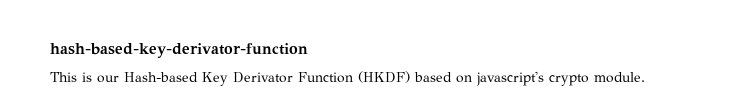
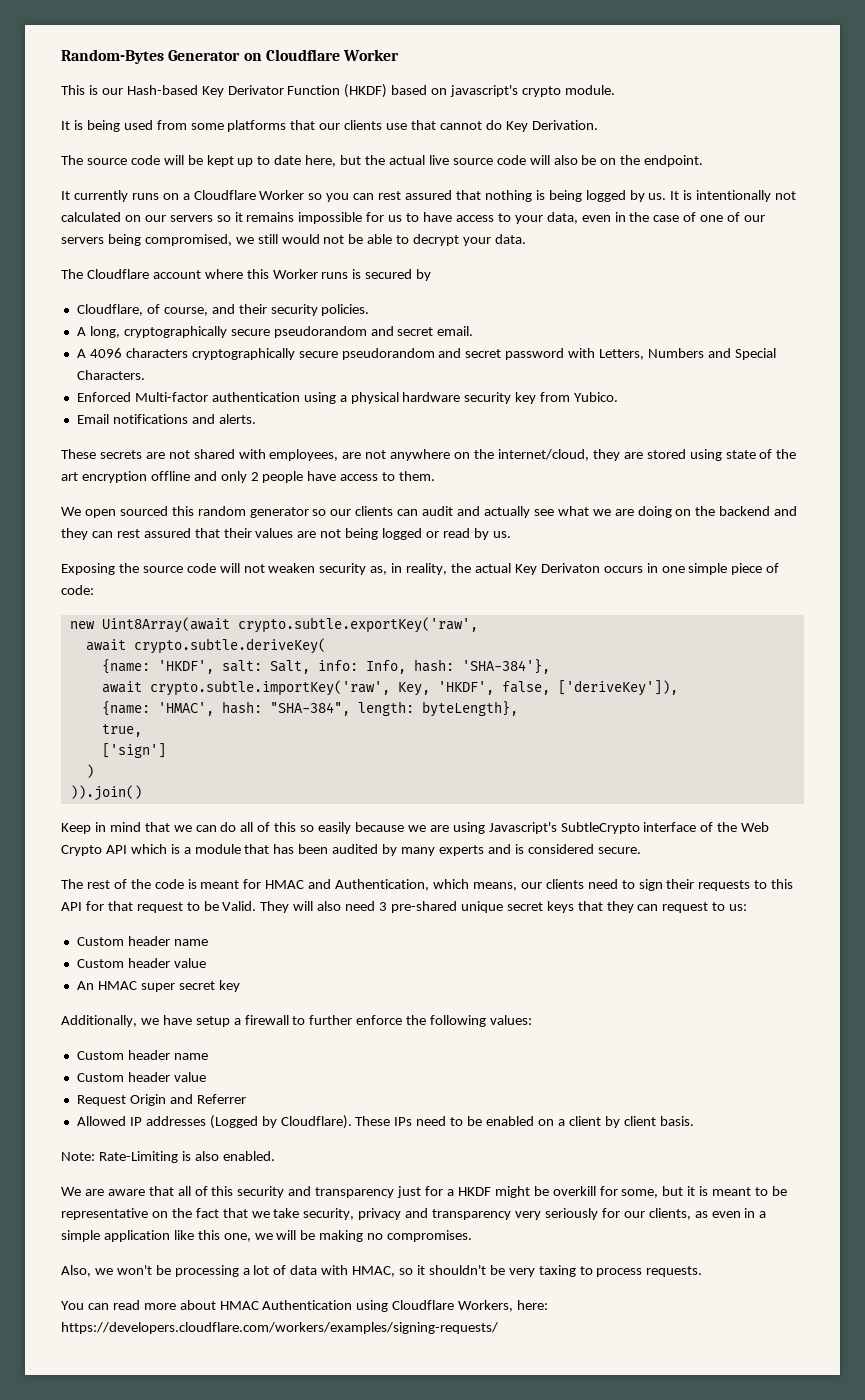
- hash-based-key-derivator-function
+ Random-Bytes Generator on Cloudflare Worker
+ It is being used from some platforms that our clients use that cannot do Key Derivation.
+ The source code will be kept up to date here, but the actual live source code will also be on the endpoint.
+ It currently runs on a Cloudflare Worker so you can rest assured that nothing is being logged by us. It is intentionally not calculated on our servers so it remains impossible for us to have access to your data, even in the case of one of our servers being compromised, we still would not be able to decrypt your data.
+ The Cloudflare account where this Worker runs is secured by
+ Cloudflare, of course, and their security policies.
+ A long, cryptographically secure pseudorandom and secret email.
+ A 4096 characters cryptographically secure pseudorandom and secret password with Letters, Numbers and Special Characters.
+ Enforced Multi-factor authentication using a physical hardware security key from Yubico.
+ Email notifications and alerts.
+ These secrets are not shared with employees, are not anywhere on the internet/cloud, they are stored using state of the art encryption offline and only 2 people have access to them.
+ We open sourced this random generator so our clients can audit and actually see what we are doing on the backend and they can rest assured that their values are not being logged or read by us.
+ Exposing the source code will not weaken security as, in reality, the actual Key Derivaton occurs in one simple piece of code:
+ new Uint8Array(await crypto.subtle.exportKey('raw',
+ await crypto.subtle.deriveKey(
+ {name: 'HKDF', salt: Salt, info: Info, hash: 'SHA-384'},
+ await crypto.subtle.importKey('raw', Key, 'HKDF', false, ['deriveKey']),
+ {name: 'HMAC', hash: "SHA-384", length: byteLength},
+ true,
+ ['sign']
+ )
+ )).join()
+ Keep in mind that we can do all of this so easily because we are using Javascript's SubtleCrypto interface of the Web Crypto API which is a module that has been audited by many experts and is considered secure.
+ The rest of the code is meant for HMAC and Authentication, which means, our clients need to sign their requests to this API for that request to be Valid. They will also need 3 pre-shared unique secret keys that they can request to us:
+ Custom header name
+ Custom header value
+ An HMAC super secret key
+ Additionally, we have setup a firewall to further enforce the following values:
+ Custom header name
+ Custom header value
+ Request Origin and Referrer
+ Allowed IP addresses (Logged by Cloudflare). These IPs need to be enabled on a client by client basis.
+ Note: Rate-Limiting is also enabled.
+ We are aware that all of this security and transparency just for a HKDF might be overkill for some, but it is meant to be representative on the fact that we take security, privacy and transparency very seriously for our clients, as even in a simple application like this one, we will be making no compromises.
+ Also, we won't be processing a lot of data with HMAC, so it shouldn't be very taxing to process requests.
+ You can read more about HMAC Authentication using Cloudflare Workers, here: https://developers.cloudflare.com/workers/examples/signing-requests/

